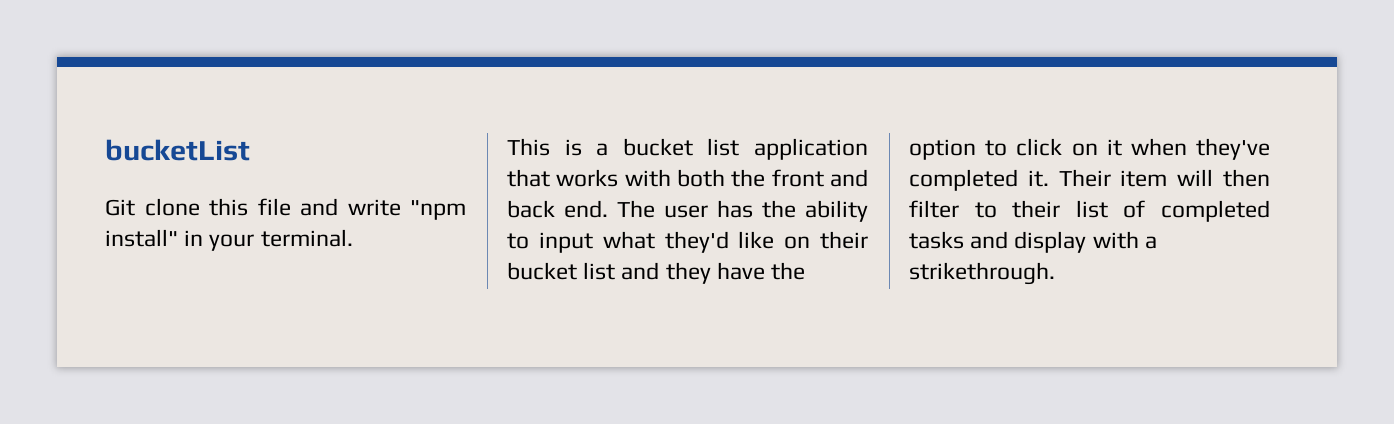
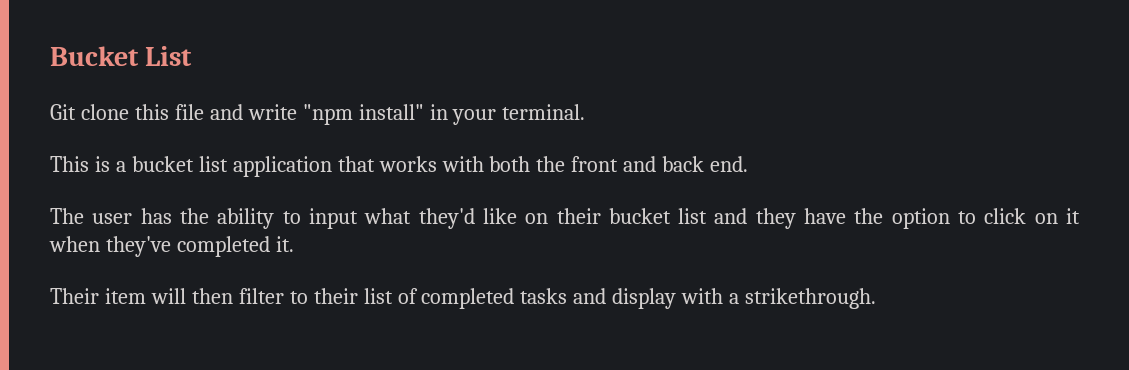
- bucketList
+ Bucket List
- This is a bucket list application that works with both the front and back end. The user has the ability to input what they'd like on their bucket list and they have the option to click on it when they've completed it. Their item will then filter to their list of completed tasks and display with a strikethrough.
+ This is a bucket list application that works with both the front and back end.
+ The user has the ability to input what they'd like on their bucket list and they have the option to click on it when they've completed it.
+ Their item will then filter to their list of completed tasks and display with a strikethrough.

